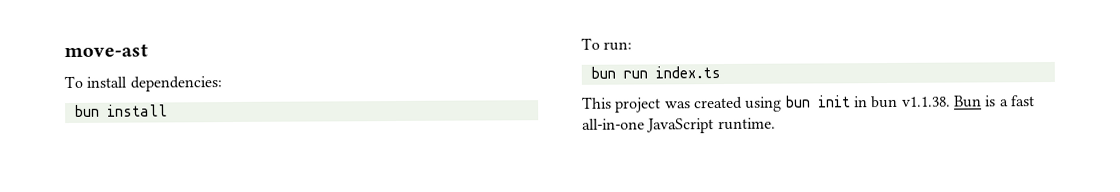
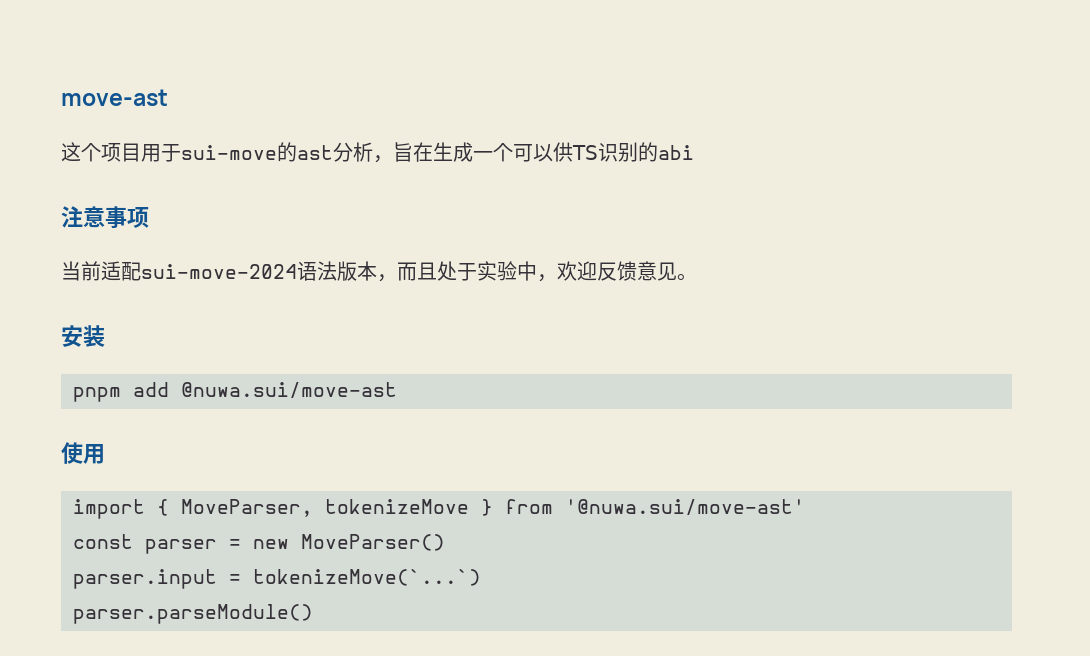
- To install dependencies:
- bun install
- To run:
- bun run index.ts
- This project was created using bun init in bun v1.1.38. Bun is a fast all-in-one JavaScript runtime.
+ 这个项目用于sui-move的ast分析，旨在生成一个可以供TS识别的abi
+ 注意事项
+ 当前适配sui-move-2024语法版本，而且处于实验中，欢迎反馈意见。
+ 安装
+ pnpm add @nuwa.sui/move-ast
+ 使用
+ import { MoveParser, tokenizeMove } from '@nuwa.sui/move-ast'
+ const parser = new MoveParser()
+ parser.input = tokenizeMove(`...`)
+ parser.parseModule()

